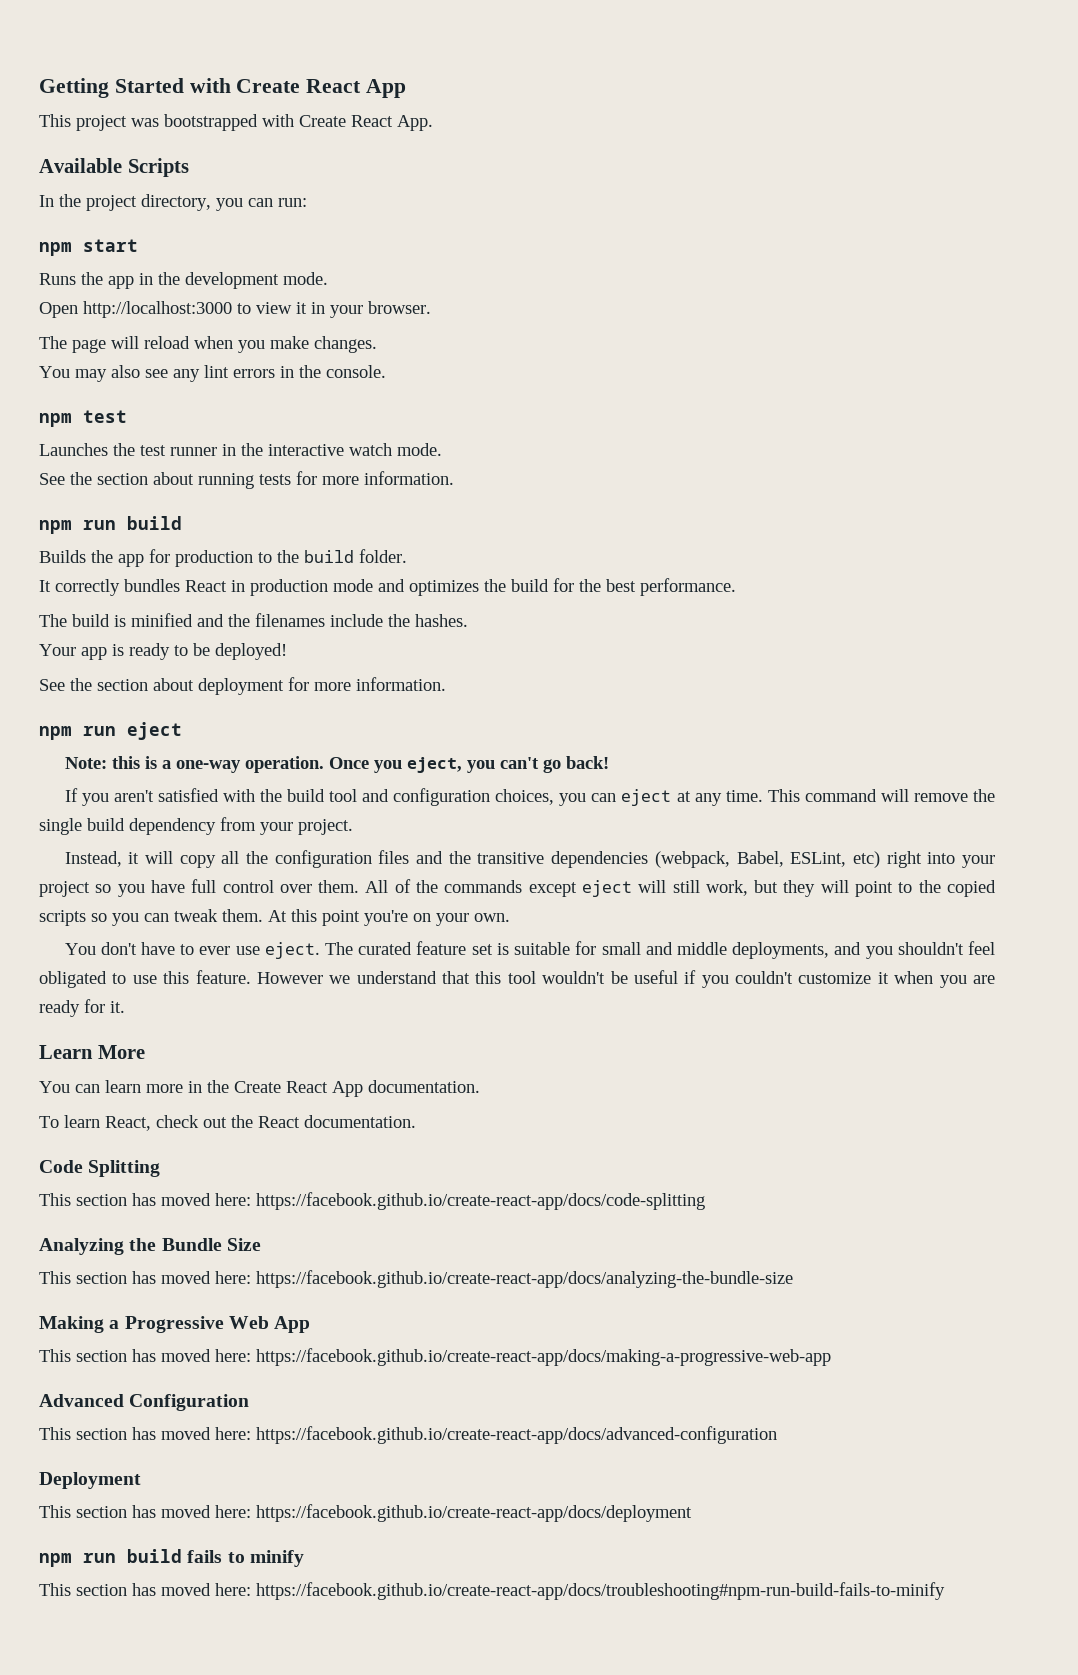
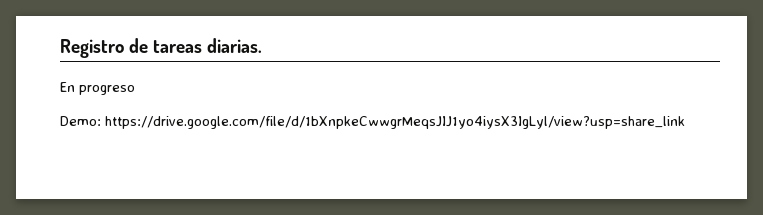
- Getting Started with Create React App
- This project was bootstrapped with Create React App.
- Available Scripts
- In the project directory, you can run:
- npm start
- Runs the app in the development mode.
- Open http://localhost:3000 to view it in your browser.
- The page will reload when you make changes.
- You may also see any lint errors in the console.
- npm test
- Launches the test runner in the interactive watch mode.
- See the section about running tests for more information.
- npm run build
- Builds the app for production to the build folder.
- It correctly bundles React in production mode and optimizes the build for the best performance.
- The build is minified and the filenames include the hashes.
- Your app is ready to be deployed!
- See the section about deployment for more information.
- npm run eject
- Note: this is a one-way operation. Once you eject, you can't go back!
- If you aren't satisfied with the build tool and configuration choices, you can eject at any time. This command will remove the single build dependency from your project.
- Instead, it will copy all the configuration files and the transitive dependencies (webpack, Babel, ESLint, etc) right into your project so you have full control over them. All of the commands except eject will still work, but they will point to the copied scripts so you can tweak them. At this point you're on your own.
- You don't have to ever use eject. The curated feature set is suitable for small and middle deployments, and you shouldn't feel obligated to use this feature. However we understand that this tool wouldn't be useful if you couldn't customize it when you are ready for it.
- Learn More
- You can learn more in the Create React App documentation.
- To learn React, check out the React documentation.
- Code Splitting
- This section has moved here: https://facebook.github.io/create-react-app/docs/code-splitting
- Analyzing the Bundle Size
- This section has moved here: https://facebook.github.io/create-react-app/docs/analyzing-the-bundle-size
- Making a Progressive Web App
- This section has moved here: https://facebook.github.io/create-react-app/docs/making-a-progressive-web-app
- Advanced Configuration
- This section has moved here: https://facebook.github.io/create-react-app/docs/advanced-configuration
- Deployment
- This section has moved here: https://facebook.github.io/create-react-app/docs/deployment
- npm run build fails to minify
- This section has moved here: https://facebook.github.io/create-react-app/docs/troubleshooting#npm-run-build-fails-to-minify
+ Registro de tareas diarias.
+ En progreso
+ Demo: https://drive.google.com/file/d/1bXnpkeCwwgrMeqsJIJ1yo4iysX3IgLyl/view?usp=share_link

